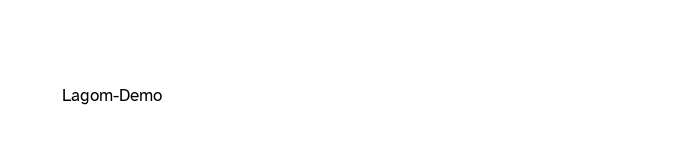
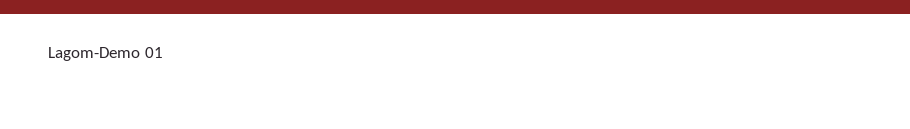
- Lagom-Demo
+ Lagom-Demo 01

